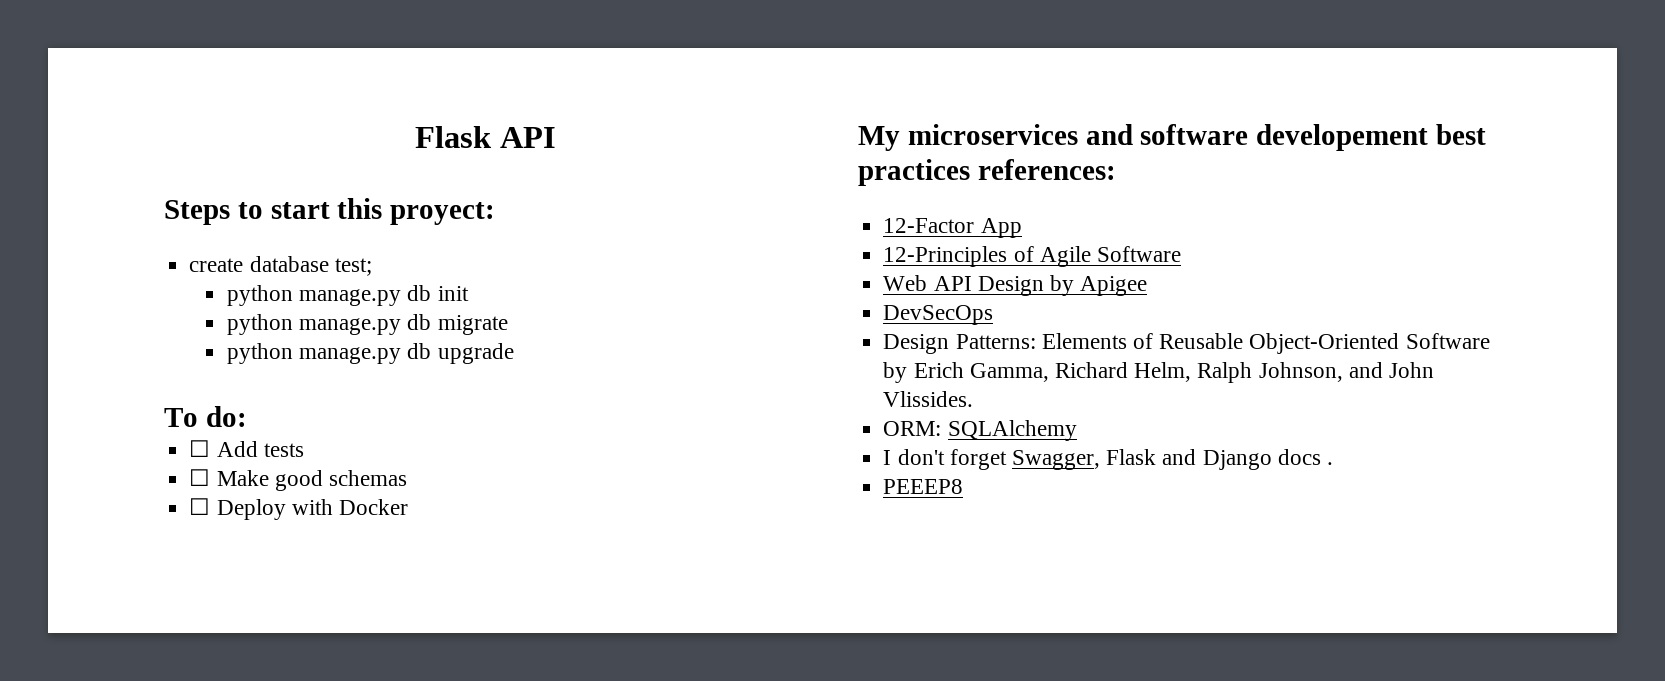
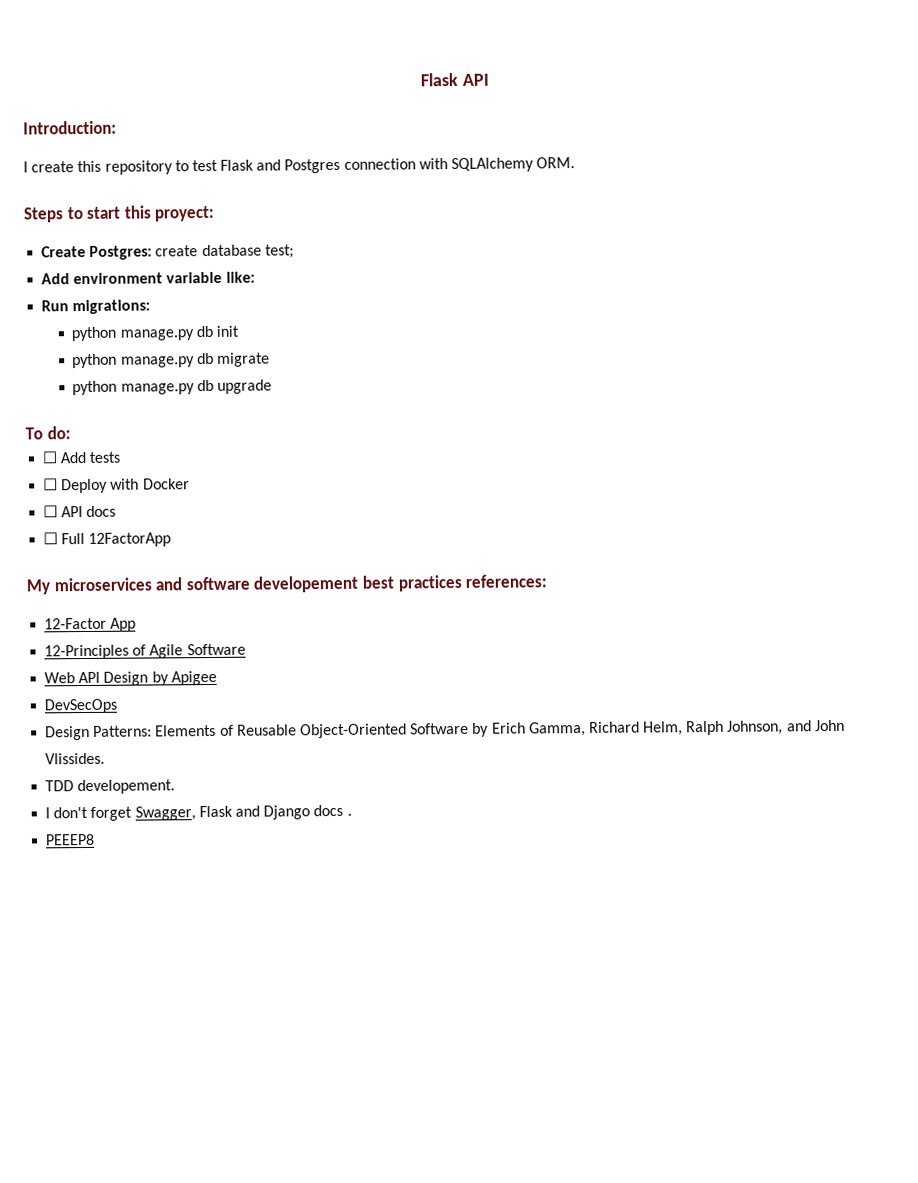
+ Introduction:
+ I create this repository to test Flask and Postgres connection with SQLAlchemy ORM.
- create database test;
+ Create Postgres: create database test;
+ Add environment variable like:
+ Run migrations:
- ☐ Make good schemas
+ ☐ API docs
+ ☐ Full 12FactorApp
- ORM: SQLAlchemy
+ TDD developement.

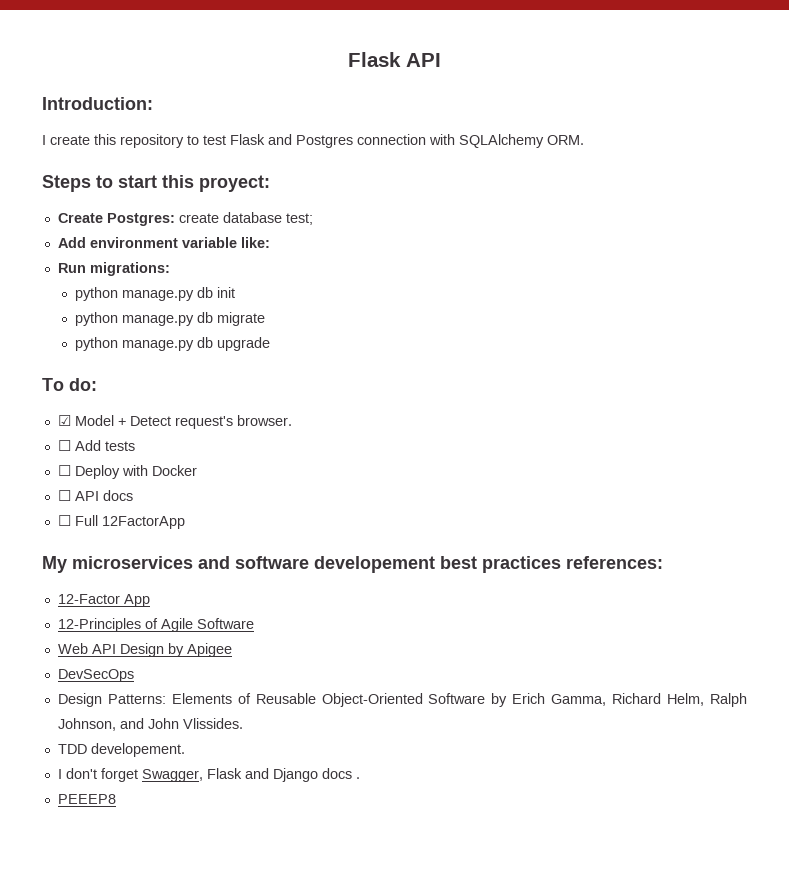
+ ☑ Model + Detect request's browser.

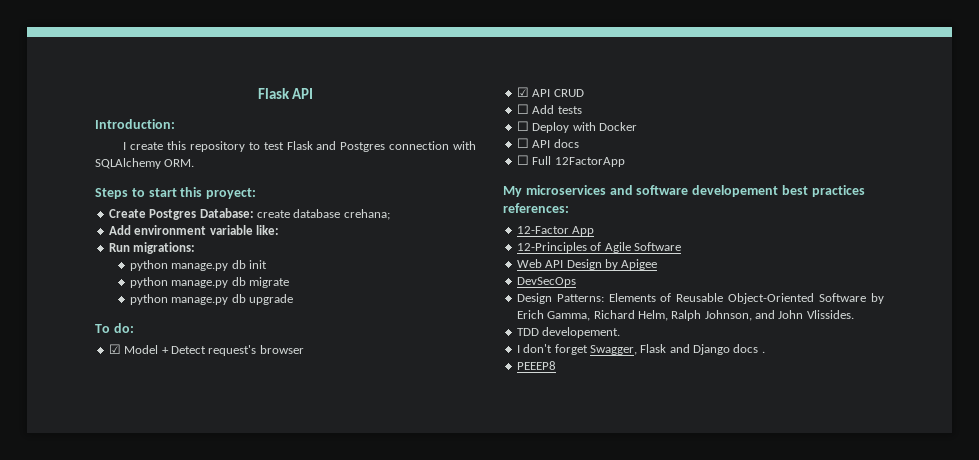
- Create Postgres: create database test;
+ Create Postgres Database: create database crehana;
- ☑ Model + Detect request's browser.
+ ☑ Model + Detect request's browser
+ ☑ API CRUD

